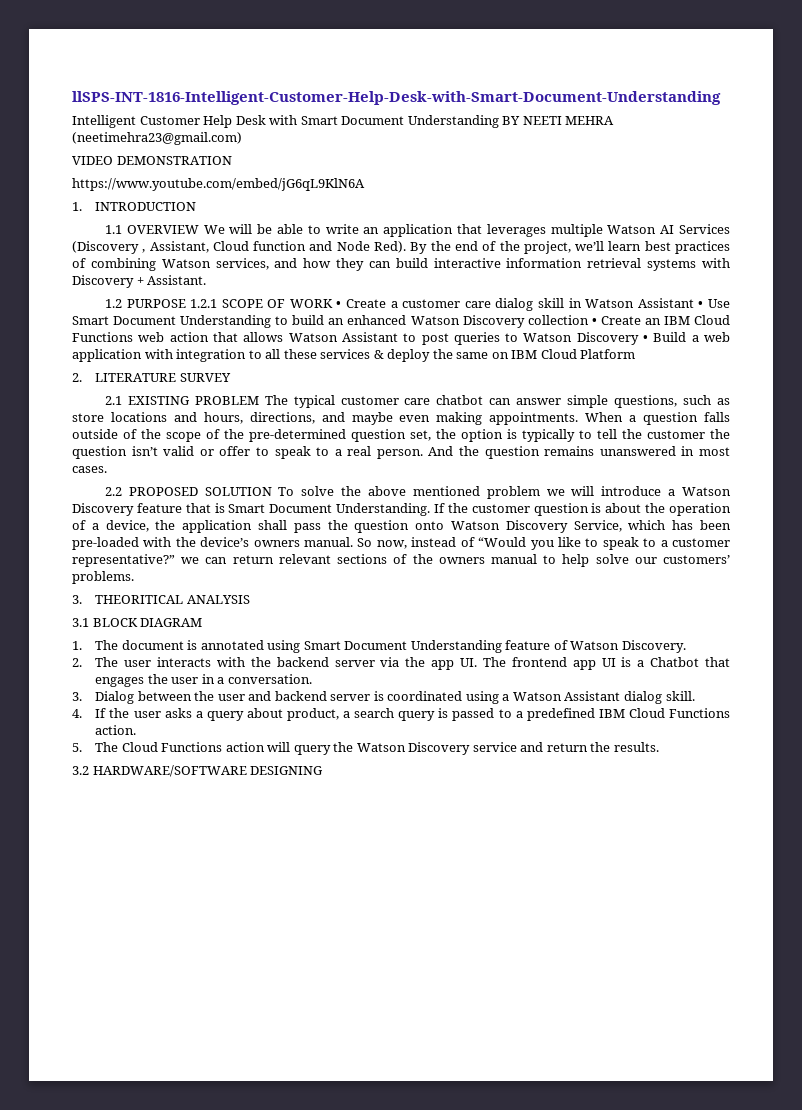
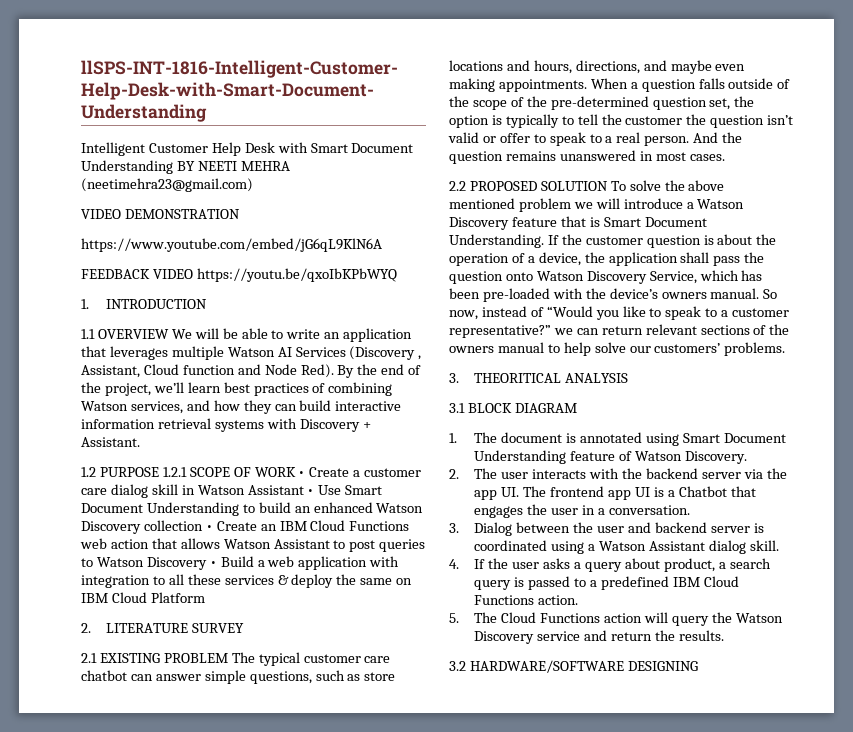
+ FEEDBACK VIDEO https://youtu.be/qxoIbKPbWYQ

